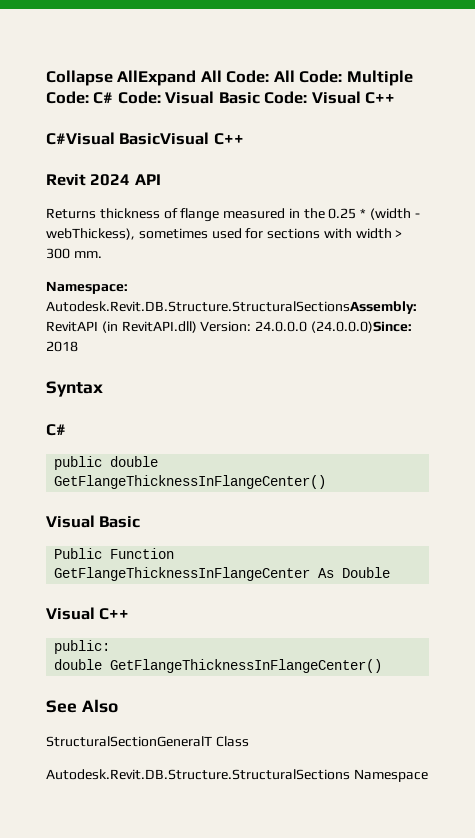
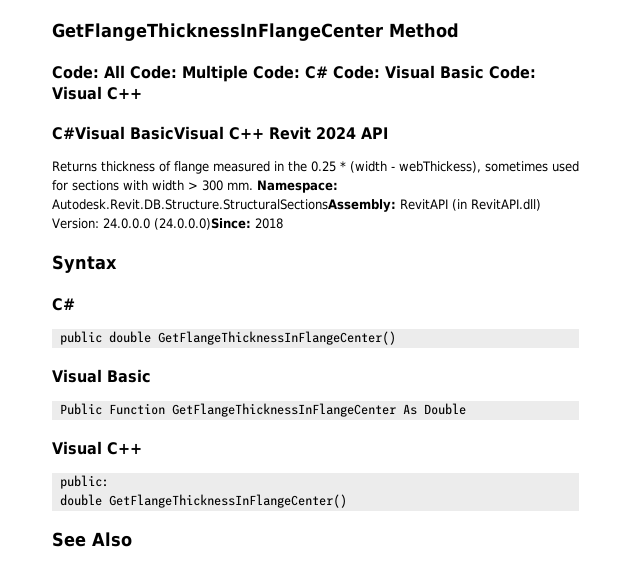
- Collapse AllExpand All Code: All Code: Multiple Code: C# Code: Visual Basic Code: Visual C++
+ GetFlangeThicknessInFlangeCenter Method
+ Code: All Code: Multiple Code: C# Code: Visual Basic Code: Visual C++
- C#Visual BasicVisual C++
- Revit 2024 API
+ C#Visual BasicVisual C++ Revit 2024 API
- Returns thickness of flange measured in the 0.25 * (width - webThickess), sometimes used for sections with width > 300 mm.
- Namespace: Autodesk.Revit.DB.Structure.StructuralSectionsAssembly: RevitAPI (in RevitAPI.dll) Version: 24.0.0.0 (24.0.0.0)Since: 2018
+ Returns thickness of flange measured in the 0.25 * (width - webThickess), sometimes used for sections with width > 300 mm. Namespace: Autodesk.Revit.DB.Structure.StructuralSectionsAssembly: RevitAPI (in RevitAPI.dll) Version: 24.0.0.0 (24.0.0.0)Since: 2018
- StructuralSectionGeneralT Class
- Autodesk.Revit.DB.Structure.StructuralSections Namespace

